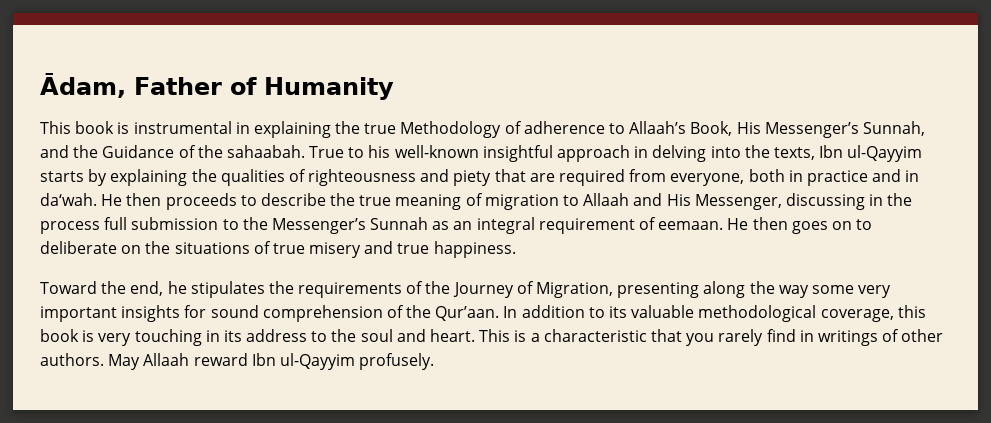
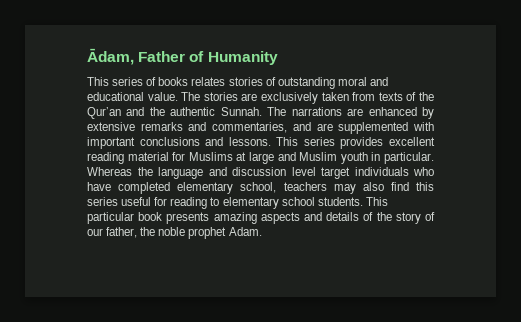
- This book is instrumental in explaining the true Methodology of adherence to Allaah’s Book, His Messenger’s Sunnah, and the Guidance of the sahaabah. True to his well-known insightful approach in delving into the texts, Ibn ul-Qayyim starts by explaining the qualities of righteousness and piety that are required from everyone, both in practice and in da‘wah. He then proceeds to describe the true meaning of migration to Allaah and His Messenger, discussing in the process full submission to the Messenger’s Sunnah as an integral requirement of eemaan. He then goes on to deliberate on the situations of true misery and true happiness.
- Toward the end, he stipulates the requirements of the Journey of Migration, presenting along the way some very important insights for sound comprehension of the Qur’aan. In addition to its valuable methodological coverage, this book is very touching in its address to the soul and heart. This is a characteristic that you rarely find in writings of other authors. May Allaah reward Ibn ul-Qayyim profusely.
+ This series of books relates stories of outstanding moral and educational value. The stories are exclusively taken from texts of the Qur’an and the authentic Sunnah. The narrations are enhanced by extensive remarks and commentaries, and are supplemented with important conclusions and lessons. This series provides excellent reading material for Muslims at large and Muslim youth in particular. Whereas the language and discussion level target individuals who have completed elementary school, teachers may also find this series useful for reading to elementary school students. This particular book presents amazing aspects and details of the story of our father, the noble prophet Adam.

